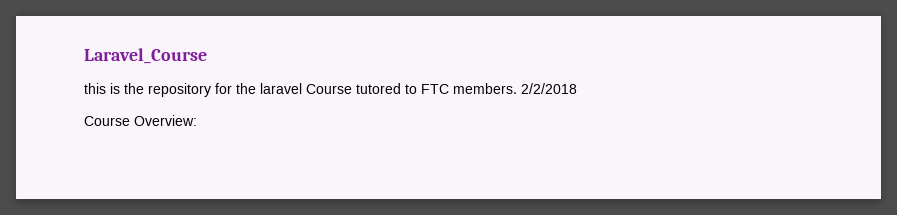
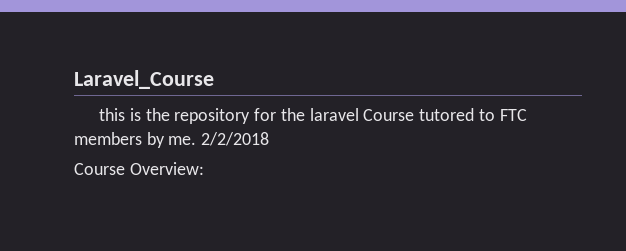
- this is the repository for the laravel Course tutored to FTC members.
+ this is the repository for the laravel Course tutored to FTC members by me.

